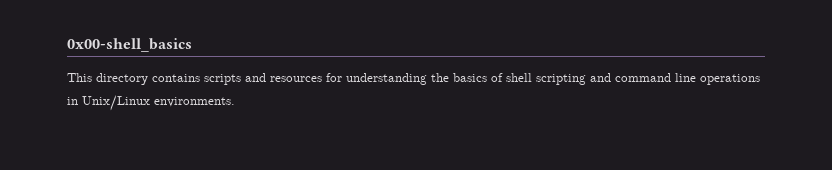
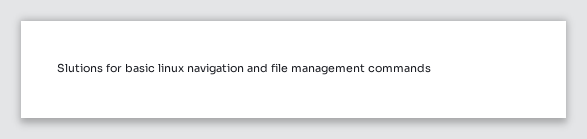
- 0x00-shell_basics
- This directory contains scripts and resources for understanding the basics of shell scripting and command line operations in Unix/Linux environments.
+ Slutions for basic linux navigation and file management commands

